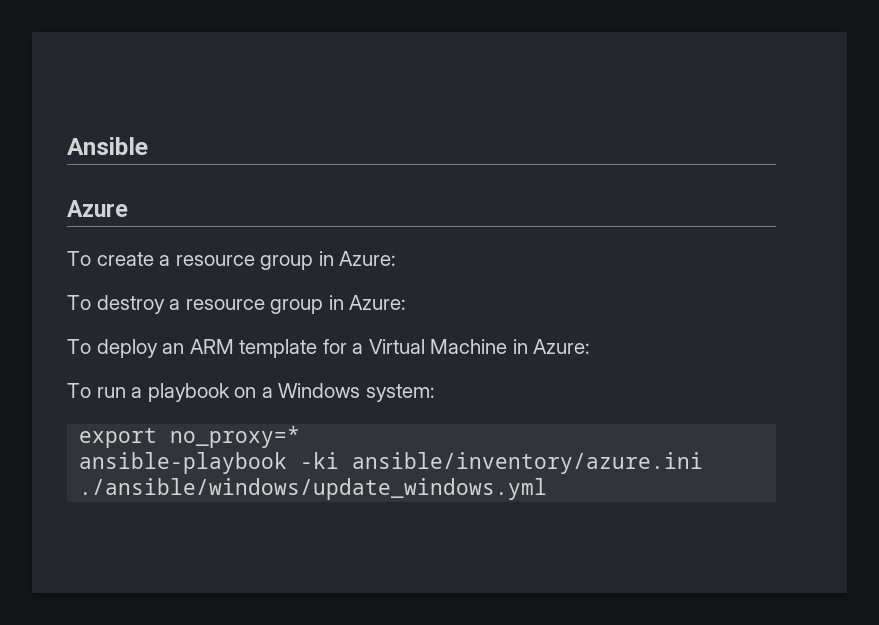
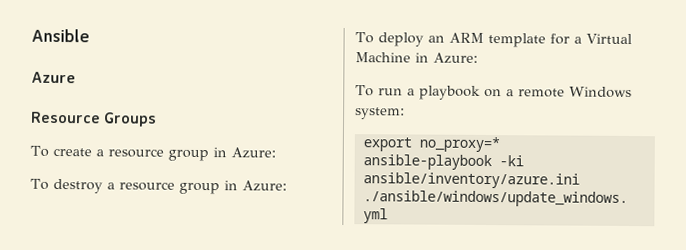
+ Resource Groups
- To run a playbook on a Windows system:
+ To run a playbook on a remote Windows system:

